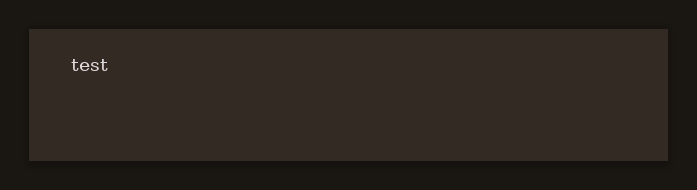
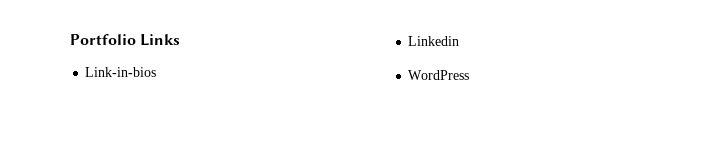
- test
+ Portfolio Links
+ Link-in-bios
+ Linkedin
+ WordPress

